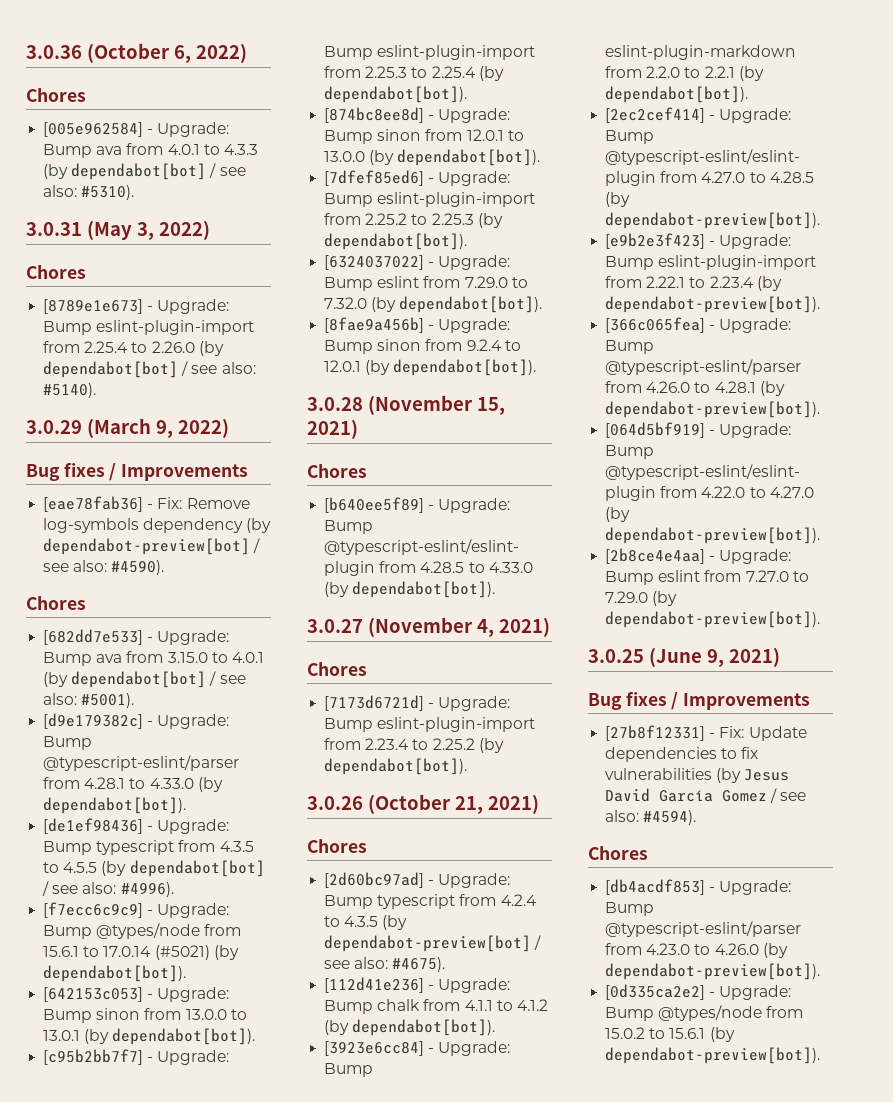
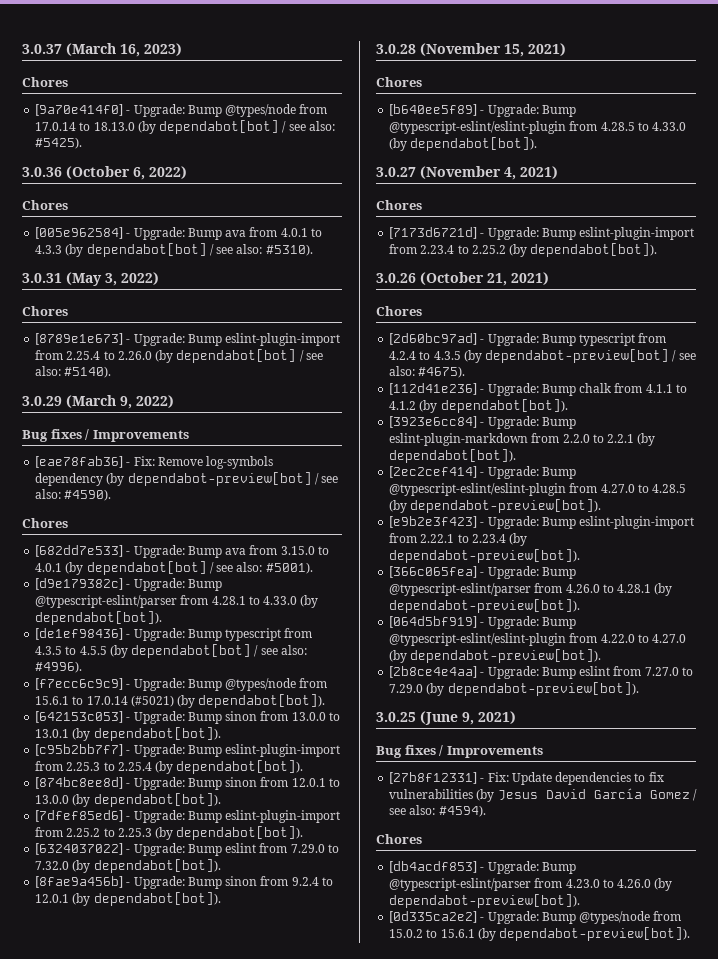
+ 3.0.37 (March 16, 2023)
+ Chores
+ [9a70e414f0] - Upgrade: Bump @types/node from 17.0.14 to 18.13.0 (by dependabot[bot] / see also: #5425).

